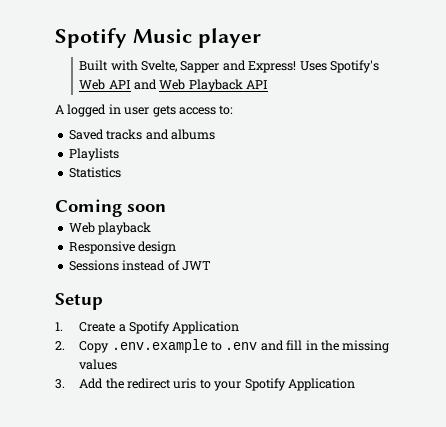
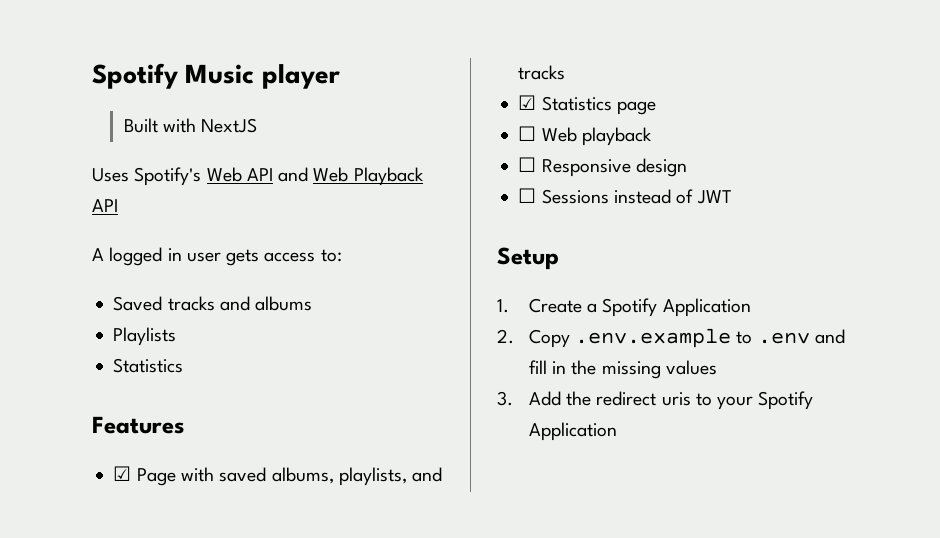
- Built with Svelte, Sapper and Express! Uses Spotify's Web API and Web Playback API
+ Built with NextJS
+ Uses Spotify's Web API and Web Playback API
- Coming soon
- Web playback
+ Features
+ ☑ Page with saved albums, playlists, and tracks
+ ☑ Statistics page
+ ☐ Web playback
- Responsive design
+ ☐ Responsive design
- Sessions instead of JWT
+ ☐ Sessions instead of JWT

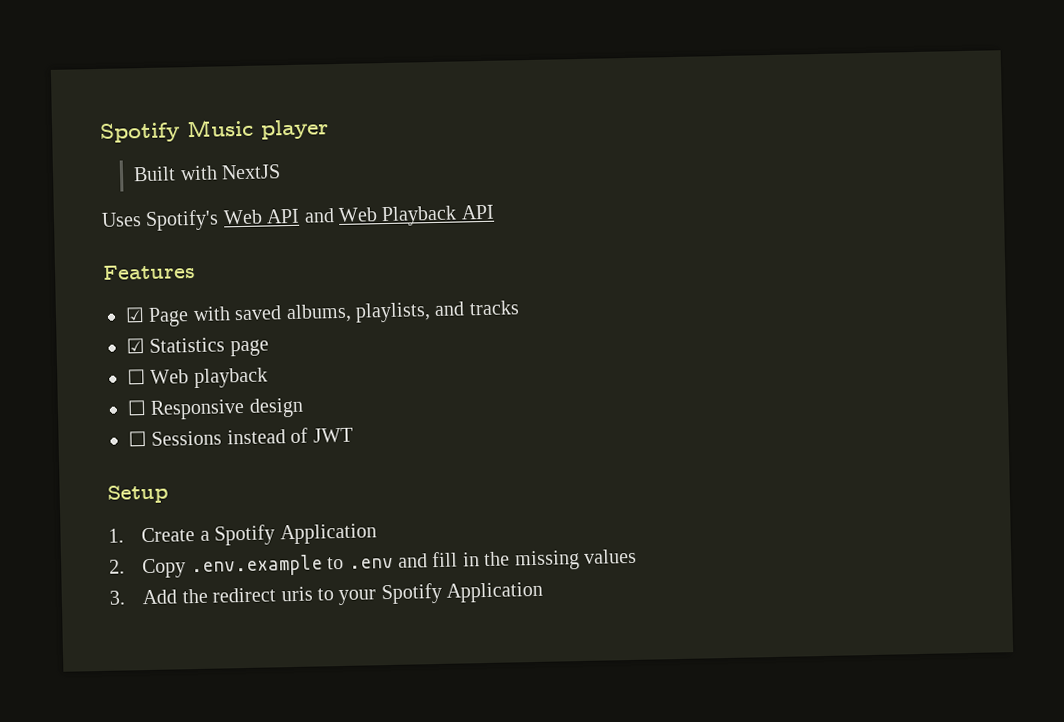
- A logged in user gets access to:
- Saved tracks and albums
- Playlists
- Statistics

